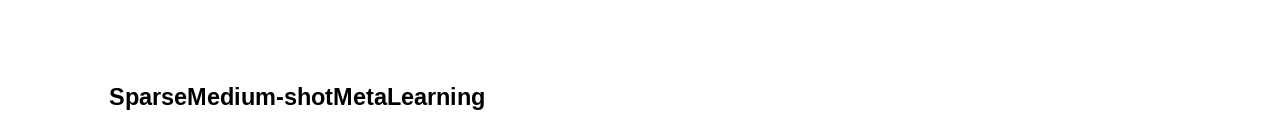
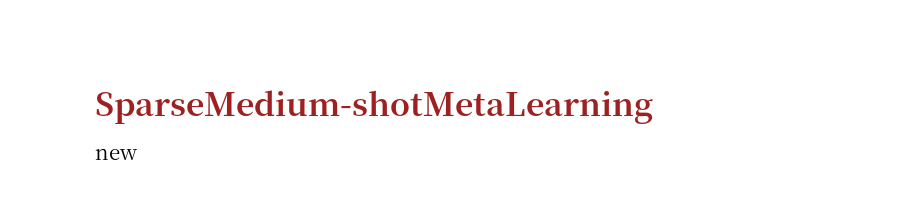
+ new

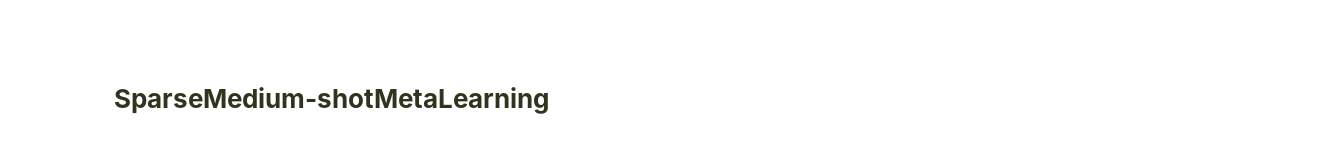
- new

